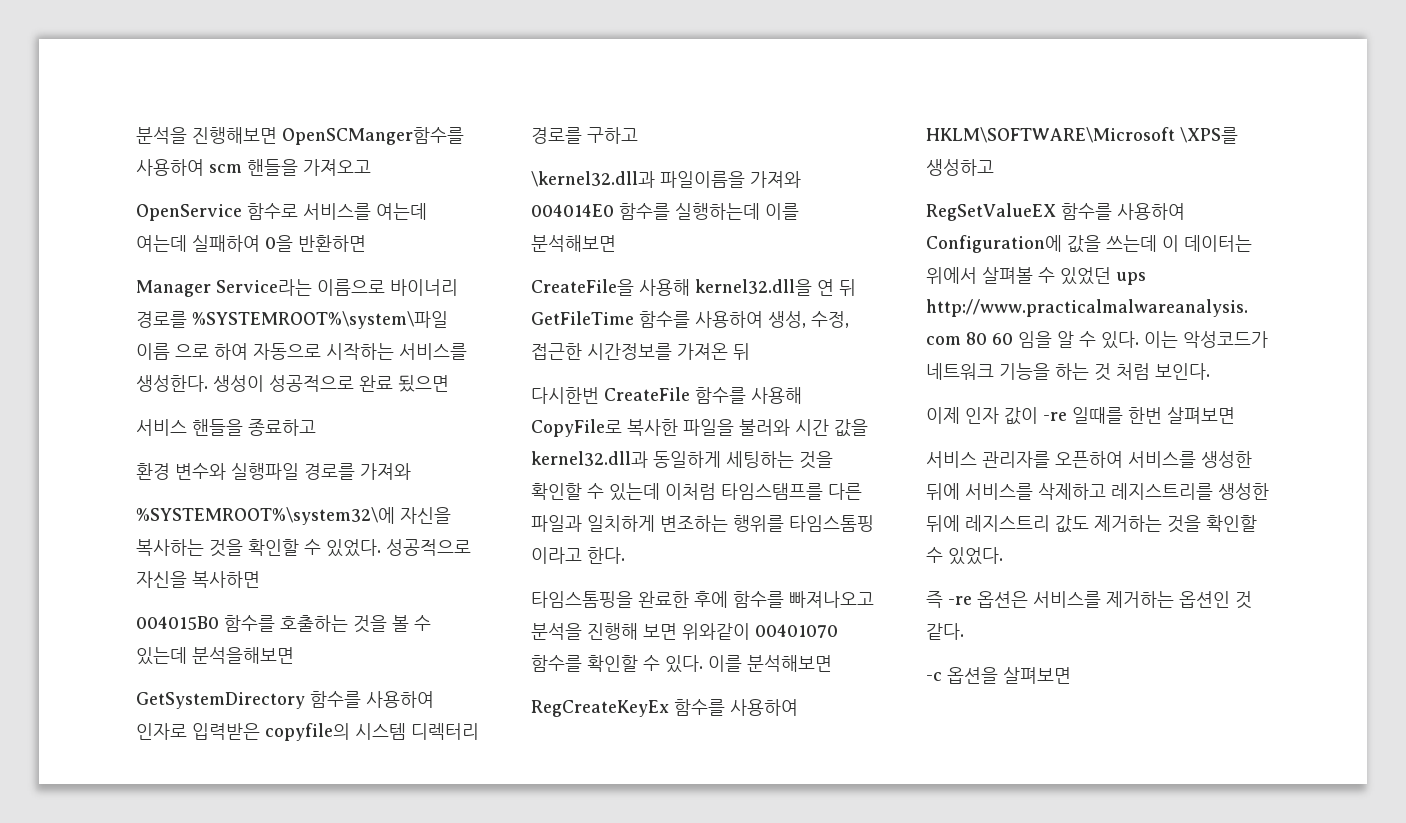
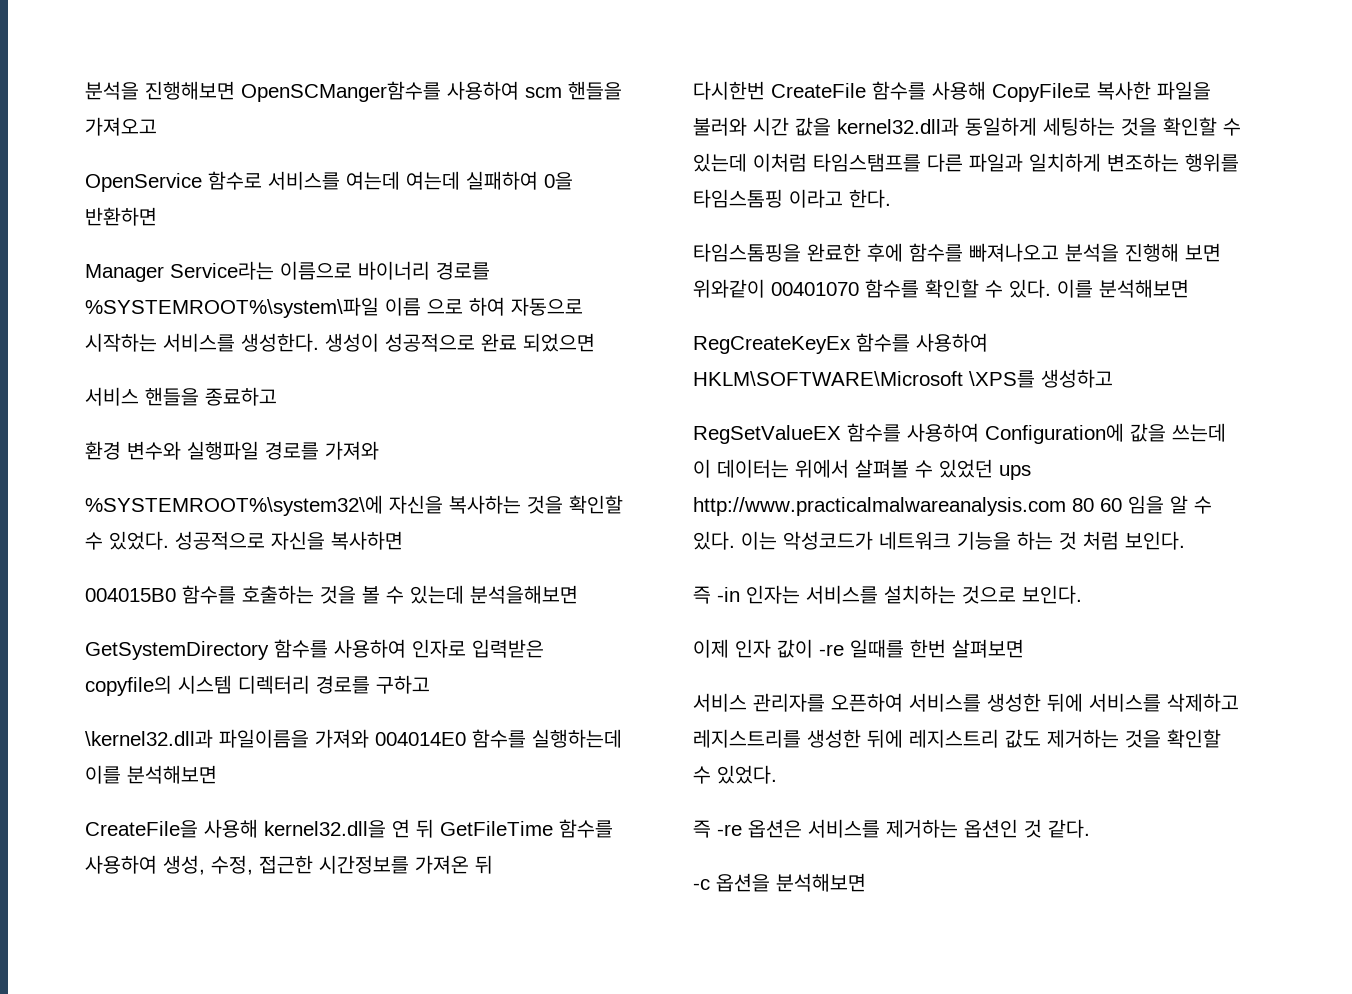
- 생성이 성공적으로 완료 됬으면
+ 생성이 성공적으로 완료 되었으면
+ 즉 -in 인자는 서비스를 설치하는 것으로 보인다.
- -c 옵션을 살펴보면
+ -c 옵션을 분석해보면

